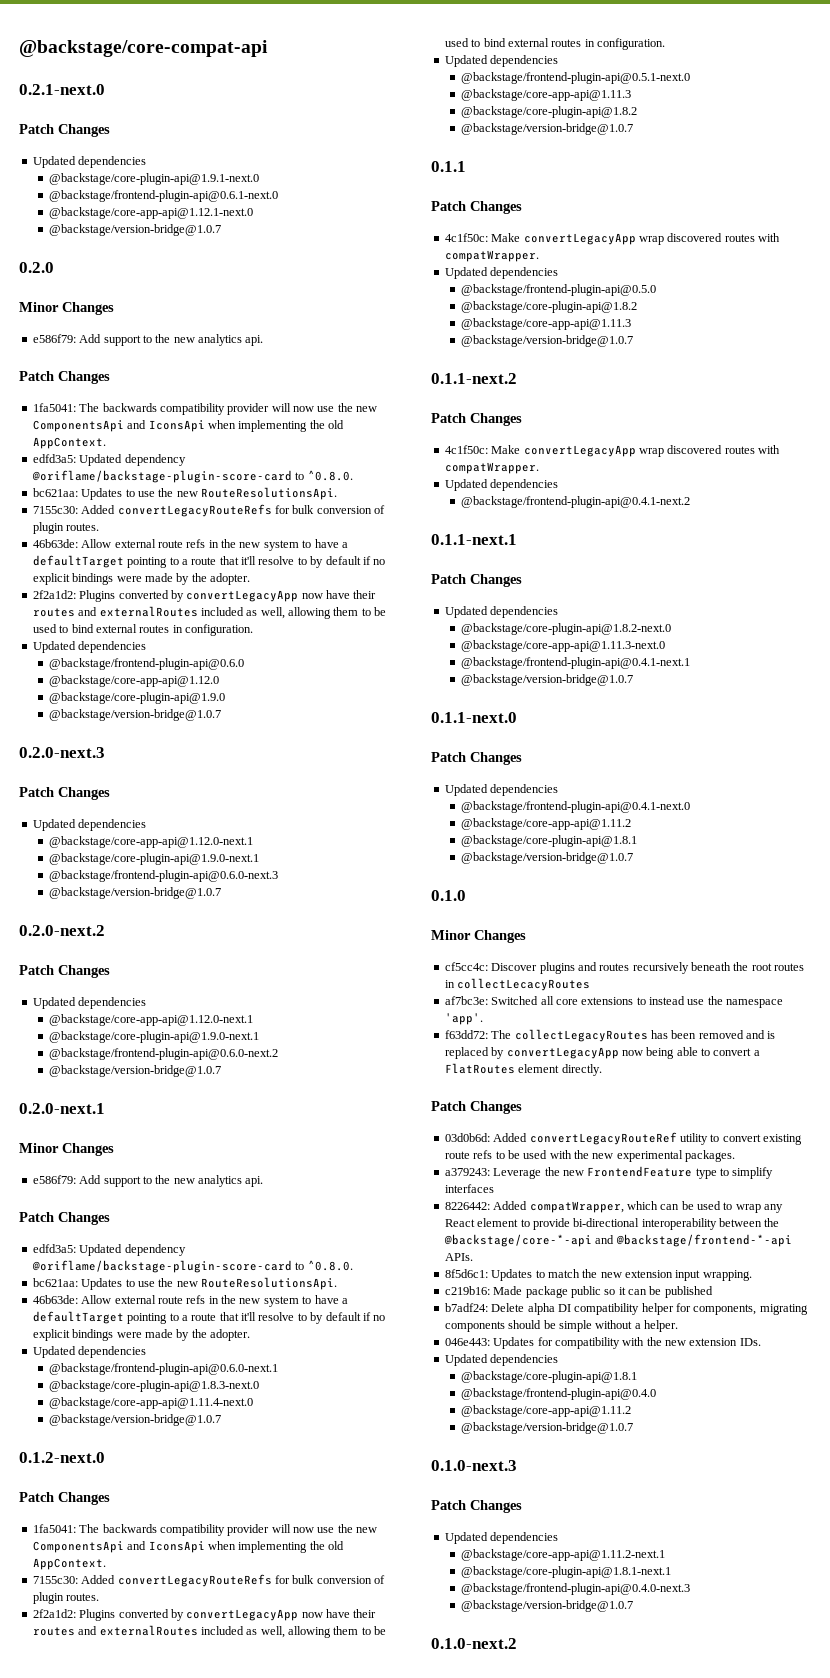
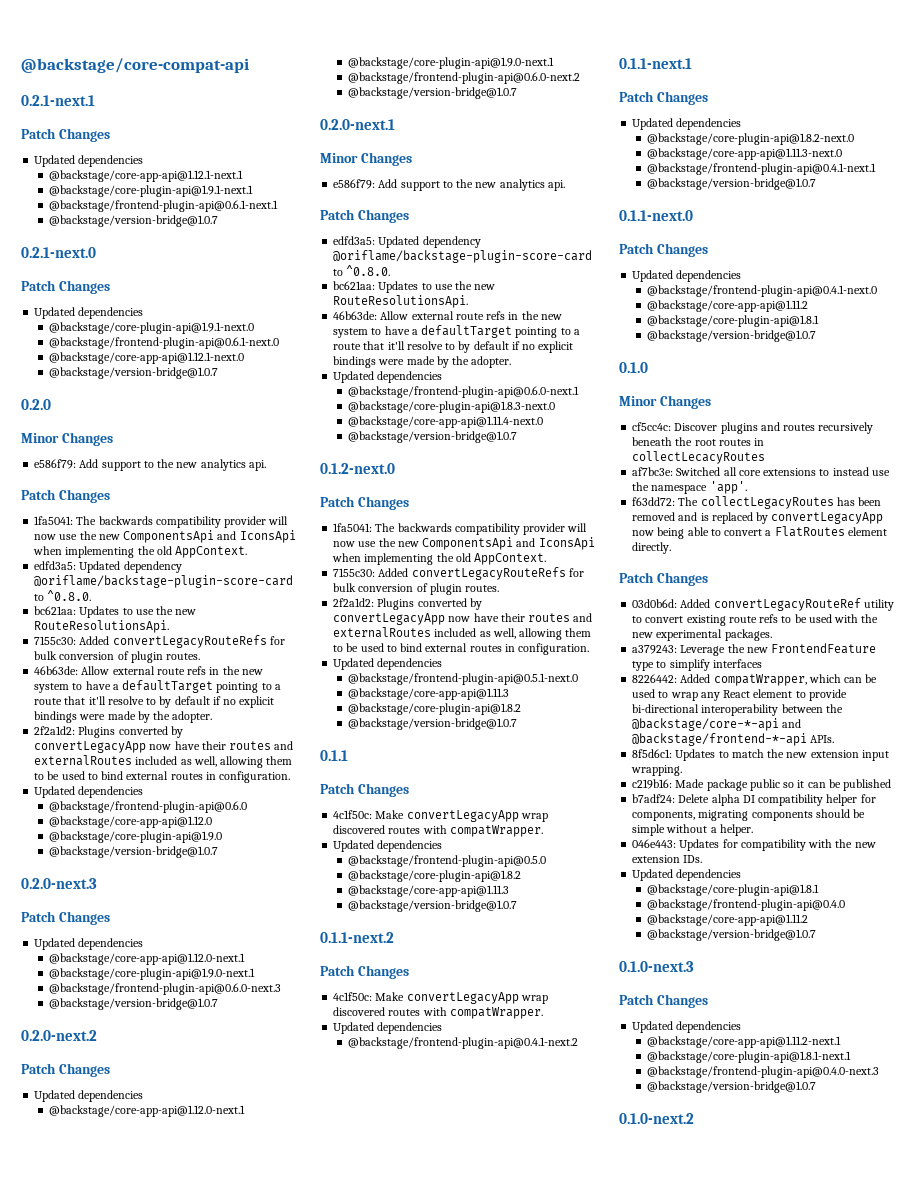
+ 0.2.1-next.1
+ Patch Changes
+ Updated dependencies
+ @backstage/core-app-api@1.12.1-next.1
+ @backstage/core-plugin-api@1.9.1-next.1
+ @backstage/frontend-plugin-api@0.6.1-next.1
+ @backstage/version-bridge@1.0.7

